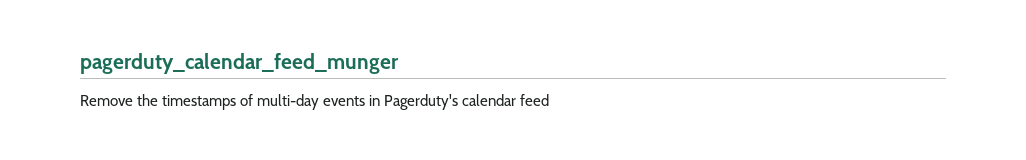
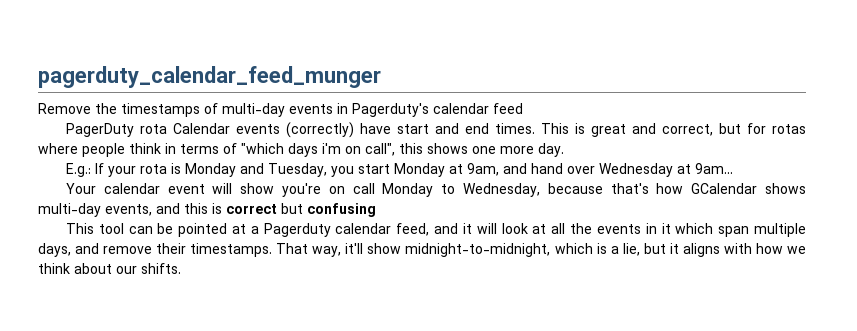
+ PagerDuty rota Calendar events (correctly) have start and end times. This is great and correct, but for rotas where people think in terms of "which days i'm on call", this shows one more day.
+ E.g.: If your rota is Monday and Tuesday, you start Monday at 9am, and hand over Wednesday at 9am...
+ Your calendar event will show you're on call Monday to Wednesday, because that's how GCalendar shows multi-day events, and this is correct but confusing
+ This tool can be pointed at a Pagerduty calendar feed, and it will look at all the events in it which span multiple days, and remove their timestamps. That way, it'll show midnight-to-midnight, which is a lie, but it aligns with how we think about our shifts.

